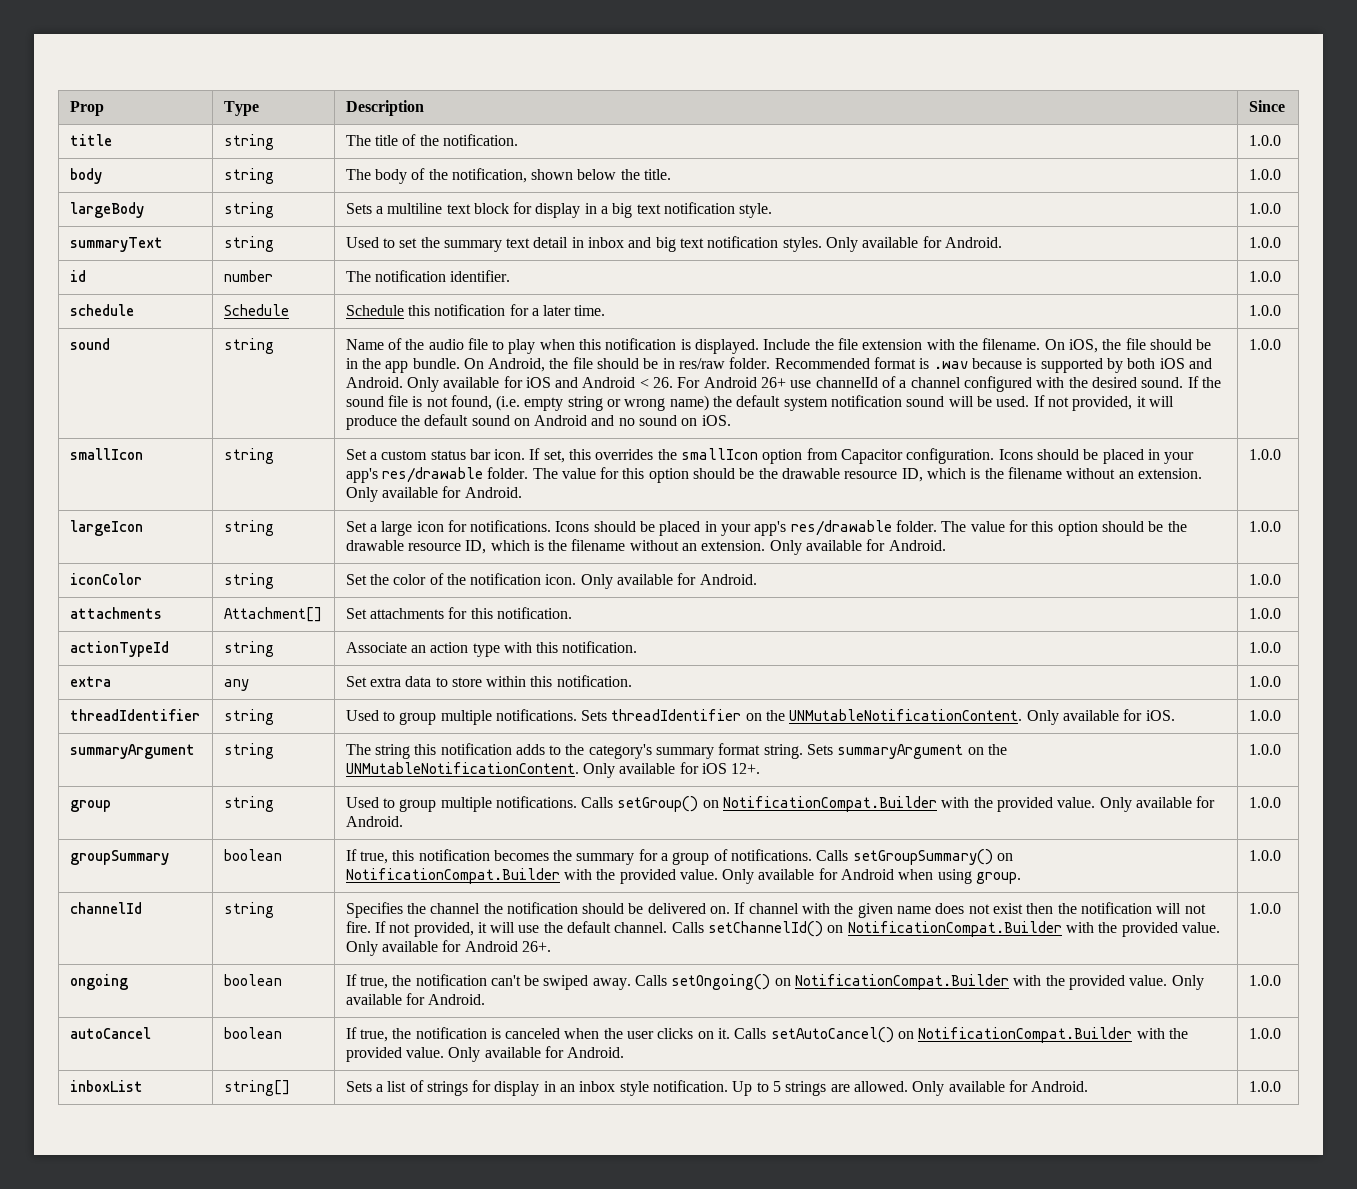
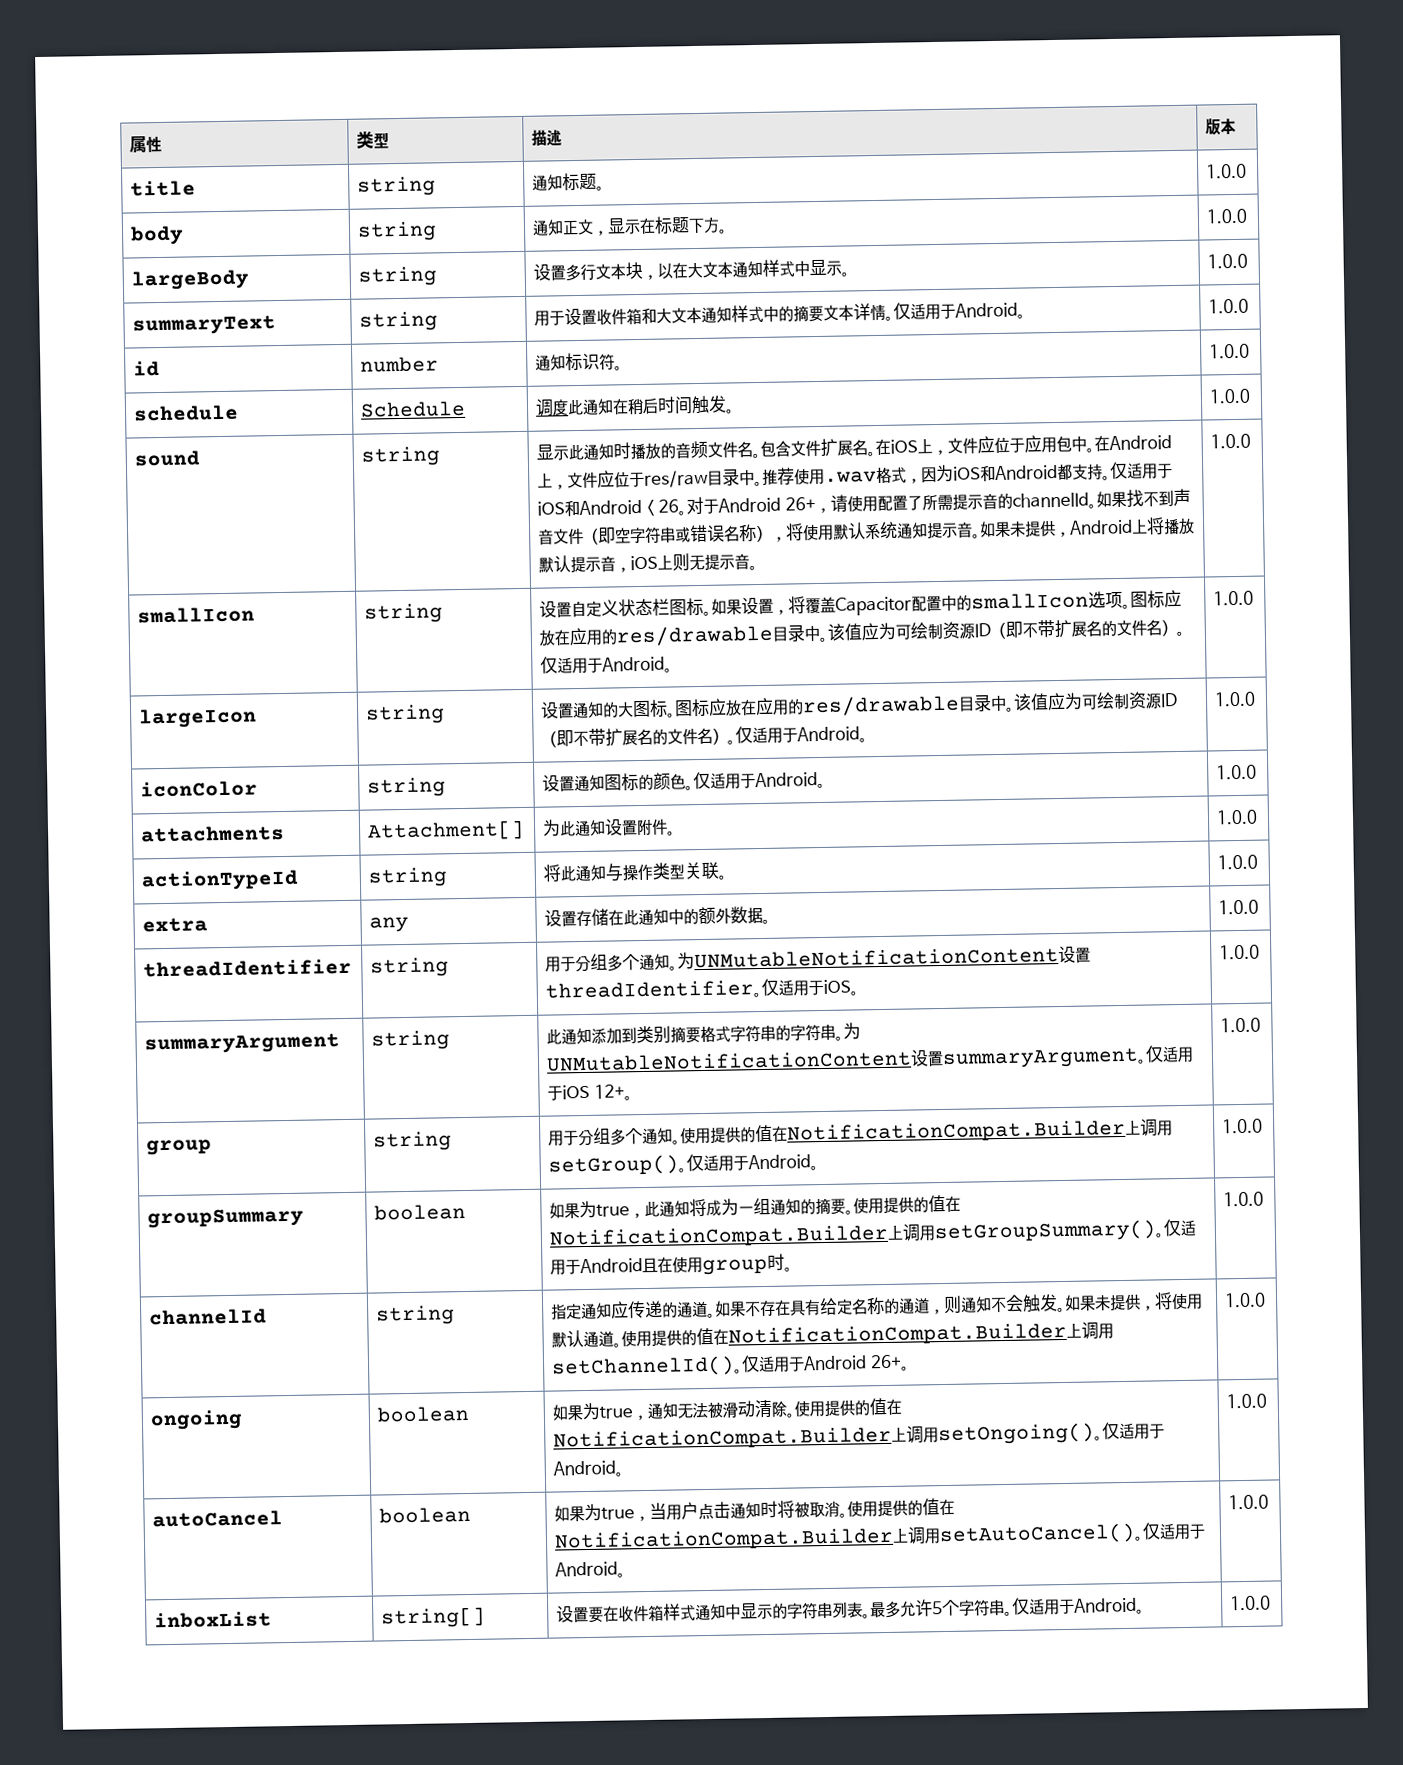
- Prop | Type | Description | Since
- title | string | The title of the notification. | 1.0.0
- body | string | The body of the notification, shown below the title. | 1.0.0
- largeBody | string | Sets a multiline text block for display in a big text notification style. | 1.0.0
- summaryText | string | Used to set the summary text detail in inbox and big text notification styles. Only available for Android. | 1.0.0
+ 属性 | 类型 | 描述 | 版本
+ title | string | 通知标题。 | 1.0.0
+ body | string | 通知正文，显示在标题下方。 | 1.0.0
+ largeBody | string | 设置多行文本块，以在大文本通知样式中显示。 | 1.0.0
+ summaryText | string | 用于设置收件箱和大文本通知样式中的摘要文本详情。仅适用于Android。 | 1.0.0
- id | number | The notification identifier. | 1.0.0
+ id | number | 通知标识符。 | 1.0.0
- schedule | Schedule | Schedule this notification for a later time. | 1.0.0
- sound | string | Name of the audio file to play when this notification is displayed. Include the file extension with the filename. On iOS, the file should be in the app bundle. On Android, the file should be in res/raw folder. Recommended format is .wav because is supported by both iOS and Android. Only available for iOS and Android < 26. For Android 26+ use channelId of a channel configured with the desired sound. If the sound file is not found, (i.e. empty string or wrong name) the default system notification sound will be used. If not provided, it will produce the default sound on Android and no sound on iOS. | 1.0.0
- smallIcon | string | Set a custom status bar icon. If set, this overrides the smallIcon option from Capacitor configuration. Icons should be placed in your app's res/drawable folder. The value for this option should be the drawable resource ID, which is the filename without an extension. Only available for Android. | 1.0.0
- largeIcon | string | Set a large icon for notifications. Icons should be placed in your app's res/drawable folder. The value for this option should be the drawable resource ID, which is the filename without an extension. Only available for Android. | 1.0.0
- iconColor | string | Set the color of the notification icon. Only available for Android. | 1.0.0
- attachments | Attachment[] | Set attachments for this notification. | 1.0.0
- actionTypeId | string | Associate an action type with this notification. | 1.0.0
- extra | any | Set extra data to store within this notification. | 1.0.0
- threadIdentifier | string | Used to group multiple notifications. Sets threadIdentifier on the UNMutableNotificationContent. Only available for iOS. | 1.0.0
- summaryArgument | string | The string this notification adds to the category's summary format string. Sets summaryArgument on the UNMutableNotificationContent. Only available for iOS 12+. | 1.0.0
- group | string | Used to group multiple notifications. Calls setGroup() on NotificationCompat.Builder with the provided value. Only available for Android. | 1.0.0
- groupSummary | boolean | If true, this notification becomes the summary for a group of notifications. Calls setGroupSummary() on NotificationCompat.Builder with the provided value. Only available for Android when using group. | 1.0.0
- channelId | string | Specifies the channel the notification should be delivered on. If channel with the given name does not exist then the notification will not fire. If not provided, it will use the default channel. Calls setChannelId() on NotificationCompat.Builder with the provided value. Only available for Android 26+. | 1.0.0
- ongoing | boolean | If true, the notification can't be swiped away. Calls setOngoing() on NotificationCompat.Builder with the provided value. Only available for Android. | 1.0.0
- autoCancel | boolean | If true, the notification is canceled when the user clicks on it. Calls setAutoCancel() on NotificationCompat.Builder with the provided value. Only available for Android. | 1.0.0
- inboxList | string[] | Sets a list of strings for display in an inbox style notification. Up to 5 strings are allowed. Only available for Android. | 1.0.0
+ schedule | Schedule | 调度此通知在稍后时间触发。 | 1.0.0
+ sound | string | 显示此通知时播放的音频文件名。包含文件扩展名。在iOS上，文件应位于应用包中。在Android上，文件应位于res/raw目录中。推荐使用.wav格式，因为iOS和Android都支持。仅适用于iOS和Android < 26。对于Android 26+，请使用配置了所需提示音的channelId。如果找不到声音文件（即空字符串或错误名称），将使用默认系统通知提示音。如果未提供，Android上将播放默认提示音，iOS上则无提示音。 | 1.0.0
+ smallIcon | string | 设置自定义状态栏图标。如果设置，将覆盖Capacitor配置中的smallIcon选项。图标应放在应用的res/drawable目录中。该值应为可绘制资源ID（即不带扩展名的文件名）。仅适用于Android。 | 1.0.0
+ largeIcon | string | 设置通知的大图标。图标应放在应用的res/drawable目录中。该值应为可绘制资源ID（即不带扩展名的文件名）。仅适用于Android。 | 1.0.0
+ iconColor | string | 设置通知图标的颜色。仅适用于Android。 | 1.0.0
+ attachments | Attachment[] | 为此通知设置附件。 | 1.0.0
+ actionTypeId | string | 将此通知与操作类型关联。 | 1.0.0
+ extra | any | 设置存储在此通知中的额外数据。 | 1.0.0
+ threadIdentifier | string | 用于分组多个通知。为UNMutableNotificationContent设置threadIdentifier。仅适用于iOS。 | 1.0.0
+ summaryArgument | string | 此通知添加到类别摘要格式字符串的字符串。为UNMutableNotificationContent设置summaryArgument。仅适用于iOS 12+。 | 1.0.0
+ group | string | 用于分组多个通知。使用提供的值在NotificationCompat.Builder上调用setGroup()。仅适用于Android。 | 1.0.0
+ groupSummary | boolean | 如果为true，此通知将成为一组通知的摘要。使用提供的值在NotificationCompat.Builder上调用setGroupSummary()。仅适用于Android且在使用group时。 | 1.0.0
+ channelId | string | 指定通知应传递的通道。如果不存在具有给定名称的通道，则通知不会触发。如果未提供，将使用默认通道。使用提供的值在NotificationCompat.Builder上调用setChannelId()。仅适用于Android 26+。 | 1.0.0
+ ongoing | boolean | 如果为true，通知无法被滑动清除。使用提供的值在NotificationCompat.Builder上调用setOngoing()。仅适用于Android。 | 1.0.0
+ autoCancel | boolean | 如果为true，当用户点击通知时将被取消。使用提供的值在NotificationCompat.Builder上调用setAutoCancel()。仅适用于Android。 | 1.0.0
+ inboxList | string[] | 设置要在收件箱样式通知中显示的字符串列表。最多允许5个字符串。仅适用于Android。 | 1.0.0

